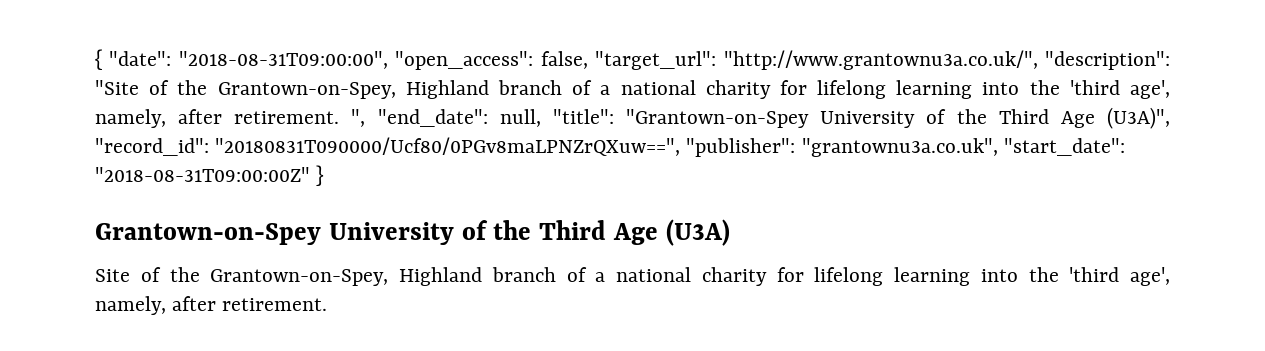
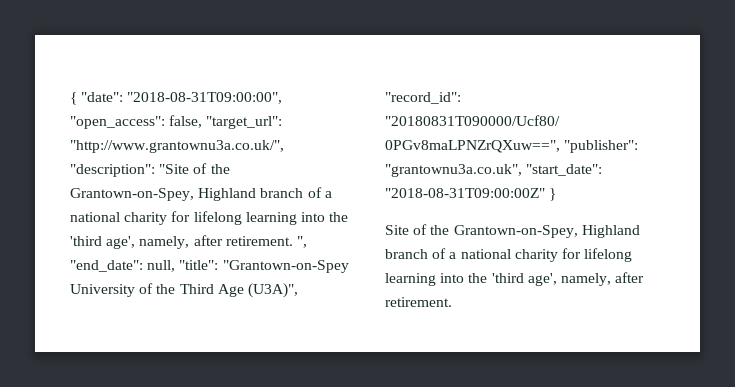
- Grantown-on-Spey University of the Third Age (U3A)

